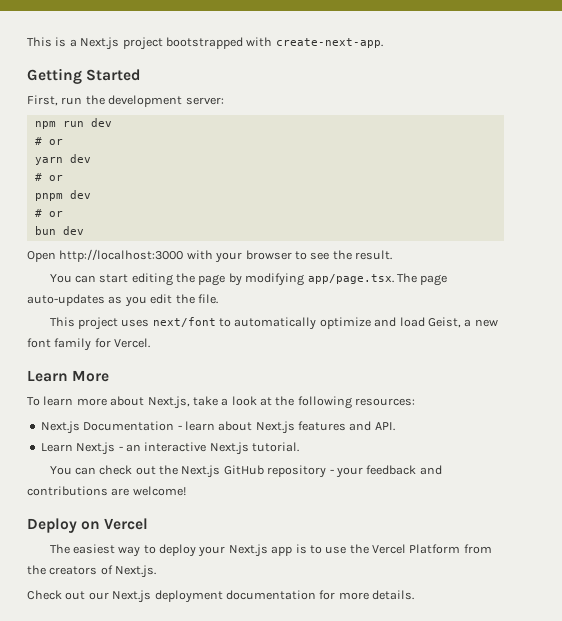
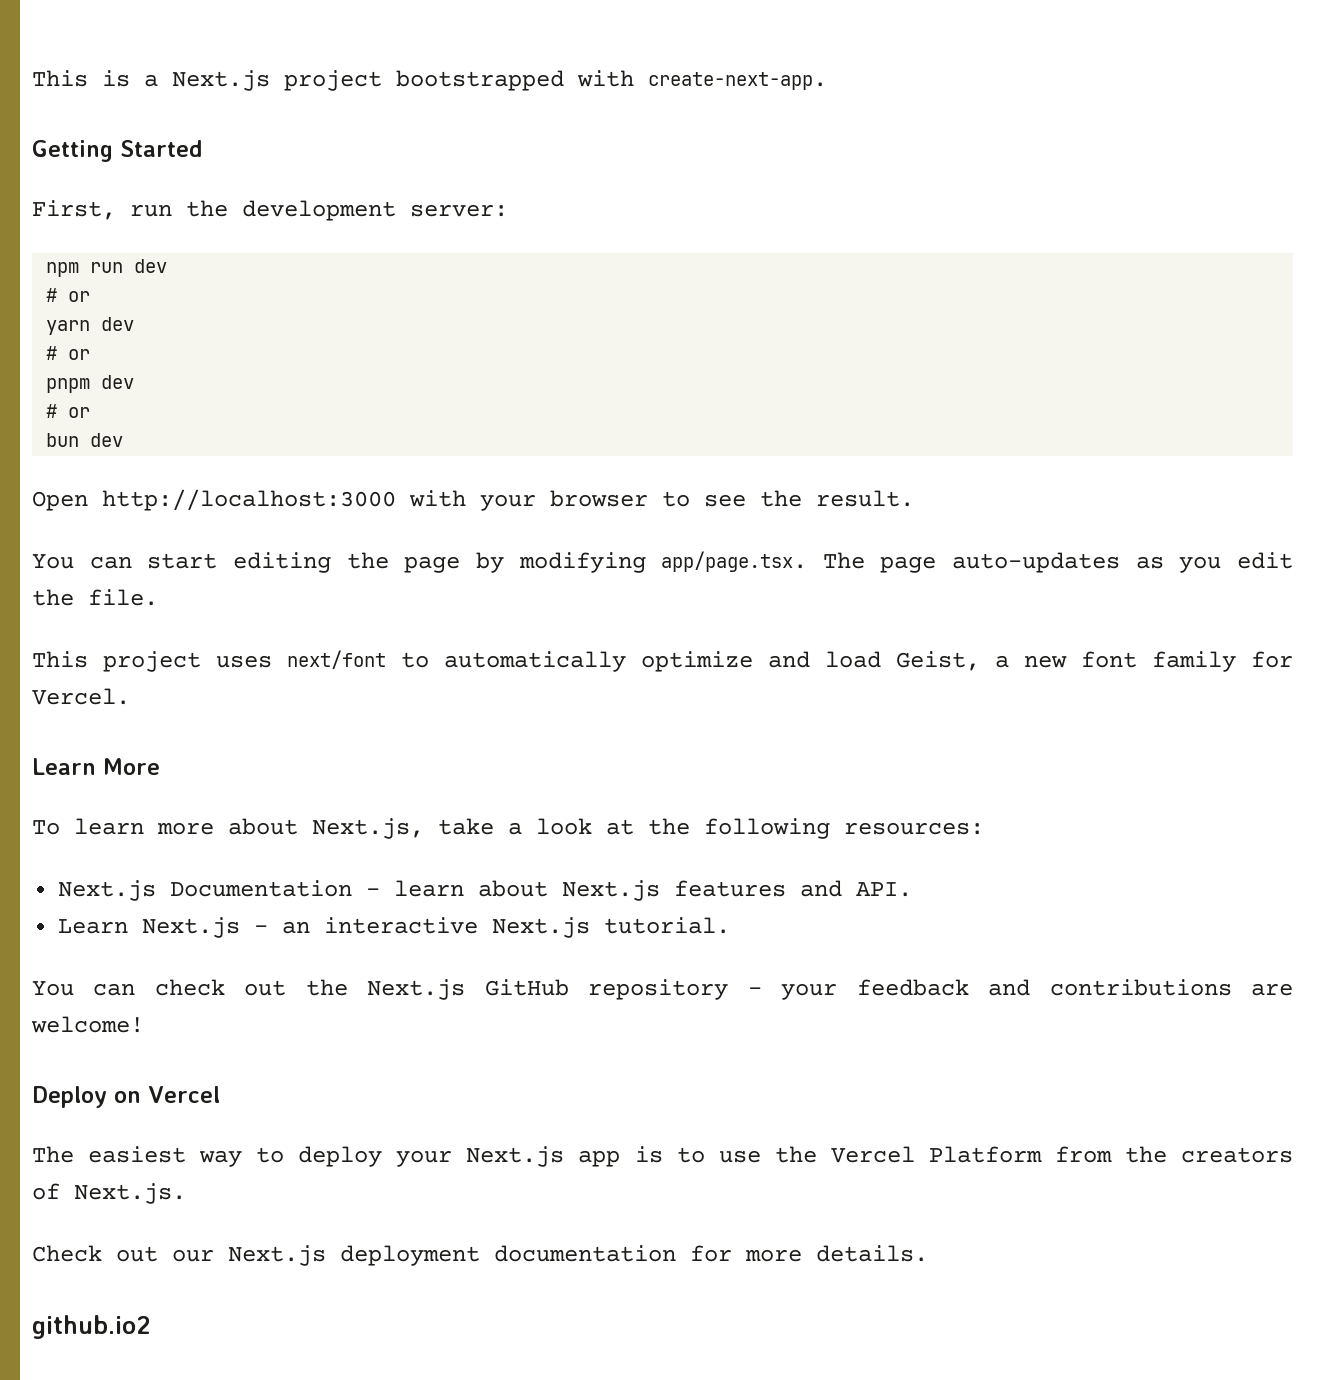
+ github.io2

